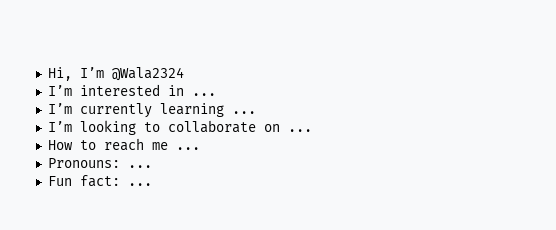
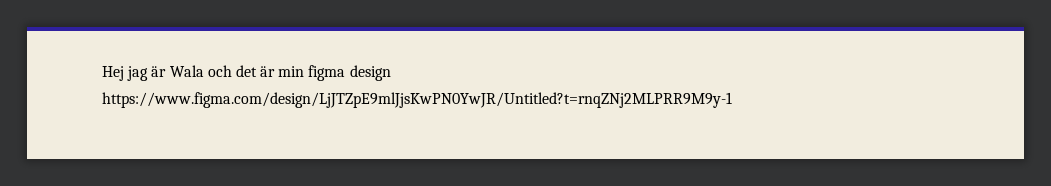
- Hi, I’m @Wala2324
- I’m interested in ...
- I’m currently learning ...
- I’m looking to collaborate on ...
- How to reach me ...
- Pronouns: ...
- Fun fact: ...
+ Hej jag är Wala och det är min figma design https://www.figma.com/design/LjJTZpE9mlJjsKwPN0YwJR/Untitled?t=rnqZNj2MLPRR9M9y-1

